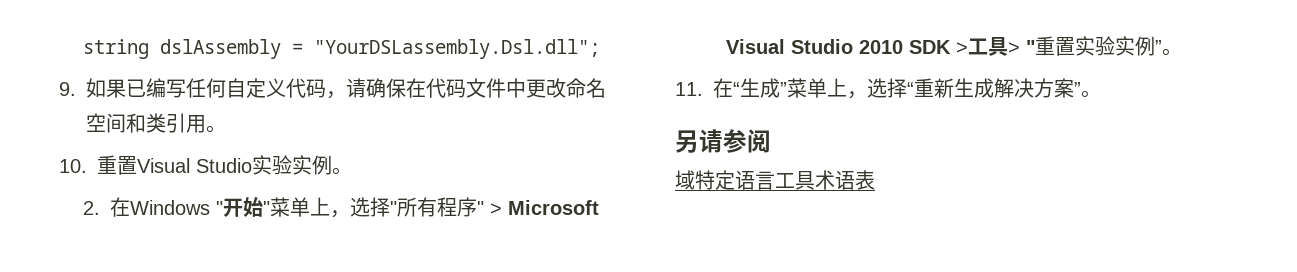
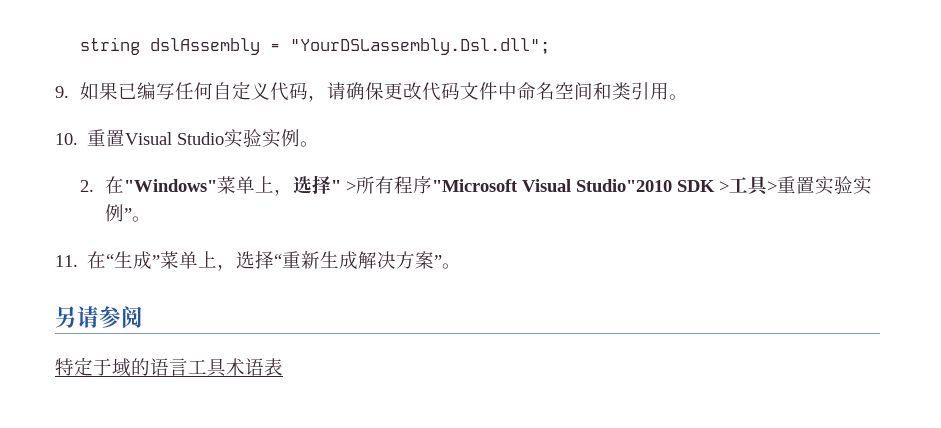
- 9.如果已编写任何自定义代码，请确保在代码文件中更改命名空间和类引用。
+ 9.如果已编写任何自定义代码，请确保更改代码文件中命名空间和类引用。
- 2.在Windows "开始"菜单上，选择"所有程序" > Microsoft Visual Studio 2010 SDK >工具> "重置实验实例”。
+ 2.在"Windows"菜单上，选择" >所有程序"Microsoft Visual Studio"2010 SDK >工具>重置实验实例”。
- 域特定语言工具术语表
+ 特定于域的语言工具术语表

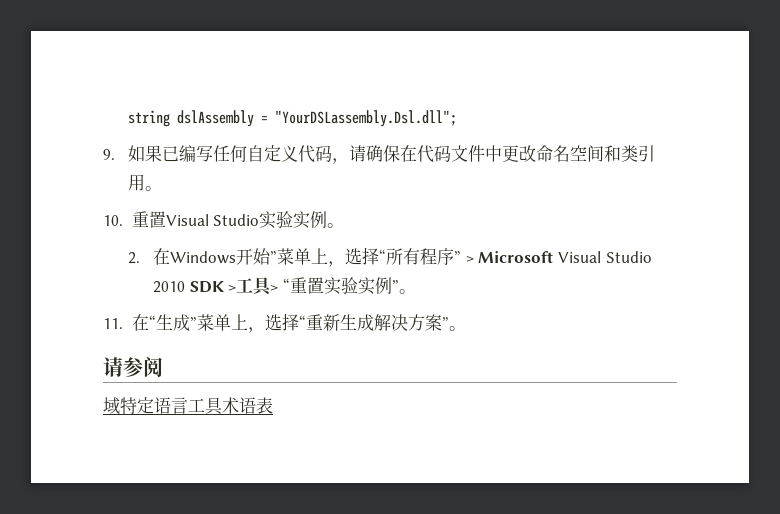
- 9.如果已编写任何自定义代码，请确保更改代码文件中命名空间和类引用。
+ 9.如果已编写任何自定义代码，请确保在代码文件中更改命名空间和类引用。
- 2.在"Windows"菜单上，选择" >所有程序"Microsoft Visual Studio"2010 SDK >工具>重置实验实例”。
+ 2.在Windows开始”菜单上，选择“所有程序” > Microsoft Visual Studio 2010 SDK >工具> “重置实验实例”。
- 另请参阅
+ 请参阅
- 特定于域的语言工具术语表
+ 域特定语言工具术语表

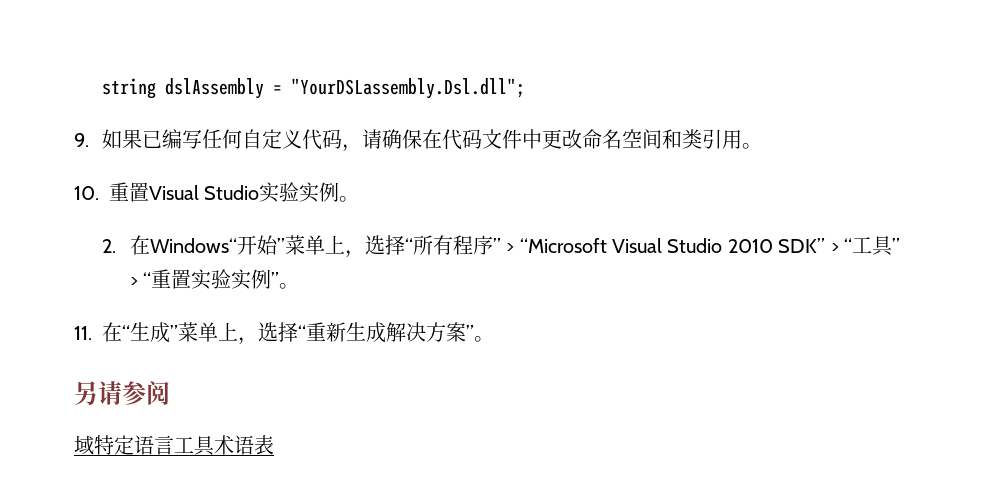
- 2.在Windows开始”菜单上，选择“所有程序” > Microsoft Visual Studio 2010 SDK >工具> “重置实验实例”。
+ 2.在Windows“开始”菜单上，选择“所有程序” > “Microsoft Visual Studio 2010 SDK” > “工具” > “重置实验实例”。
- 请参阅
+ 另请参阅

